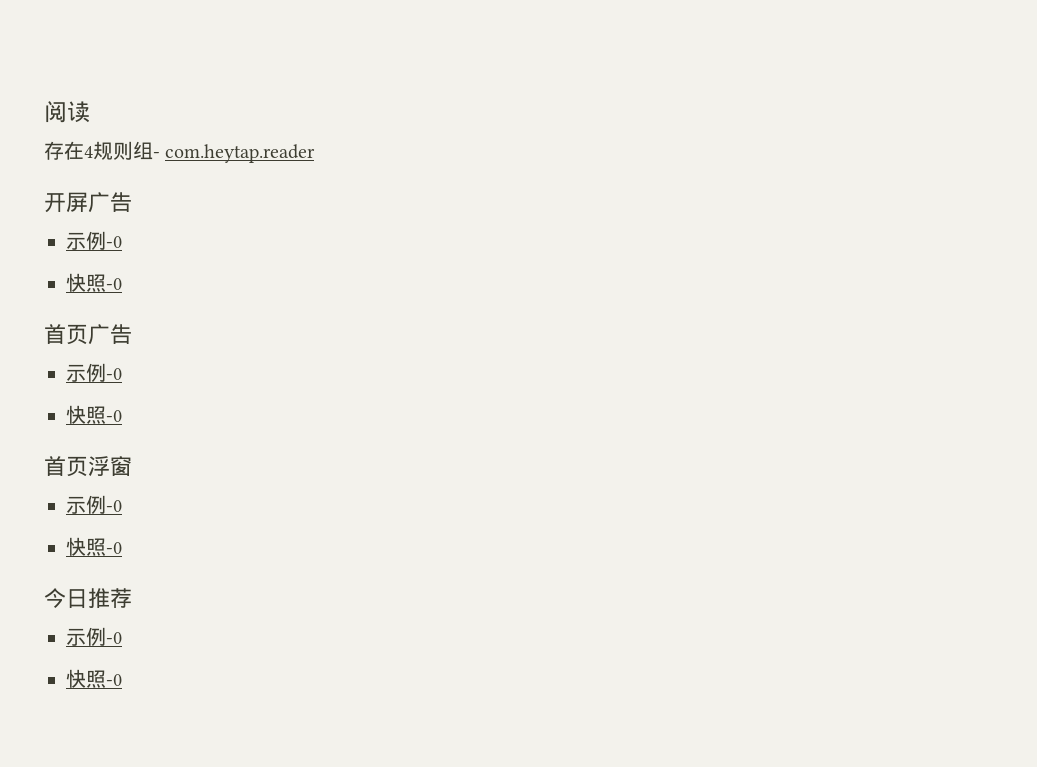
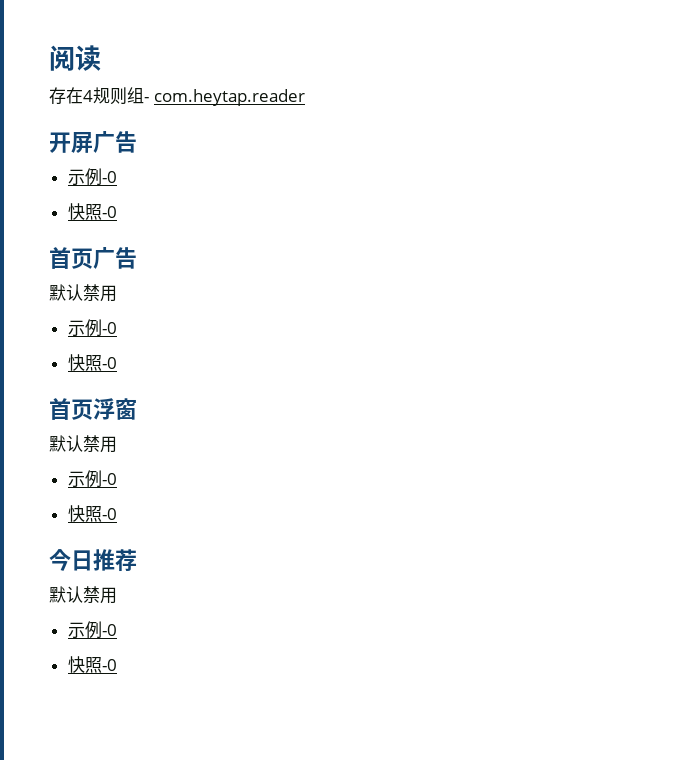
  首页广告
+ 默认禁用
  首页浮窗
+ 默认禁用
  今日推荐
+ 默认禁用

